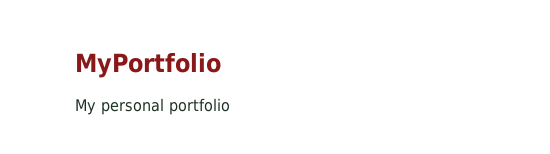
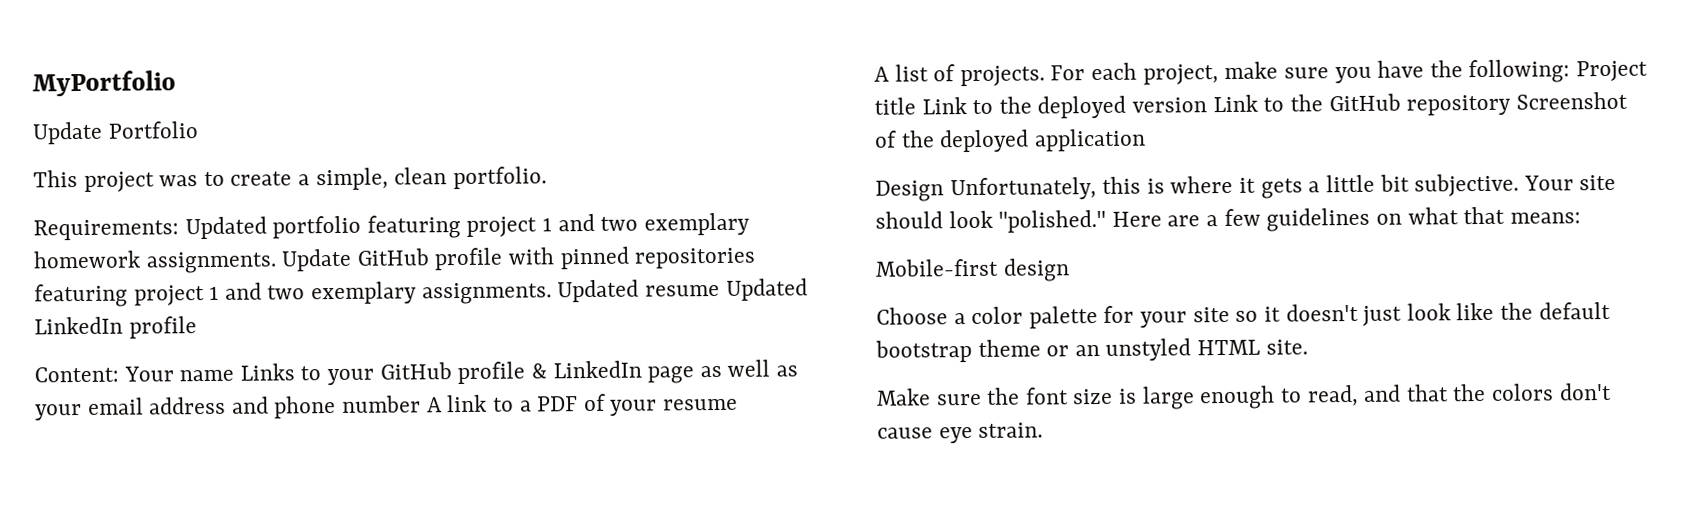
- My personal portfolio
+ Update Portfolio
+ This project was to create a simple, clean portfolio.
+ Requirements: Updated portfolio featuring project 1 and two exemplary homework assignments. Update GitHub profile with pinned repositories featuring project 1 and two exemplary assignments. Updated resume Updated LinkedIn profile
+ Content: Your name Links to your GitHub profile & LinkedIn page as well as your email address and phone number A link to a PDF of your resume
+ A list of projects. For each project, make sure you have the following: Project title Link to the deployed version Link to the GitHub repository Screenshot of the deployed application
+ Design Unfortunately, this is where it gets a little bit subjective. Your site should look "polished." Here are a few guidelines on what that means:
+ Mobile-first design
+ Choose a color palette for your site so it doesn't just look like the default bootstrap theme or an unstyled HTML site.
+ Make sure the font size is large enough to read, and that the colors don't cause eye strain.

